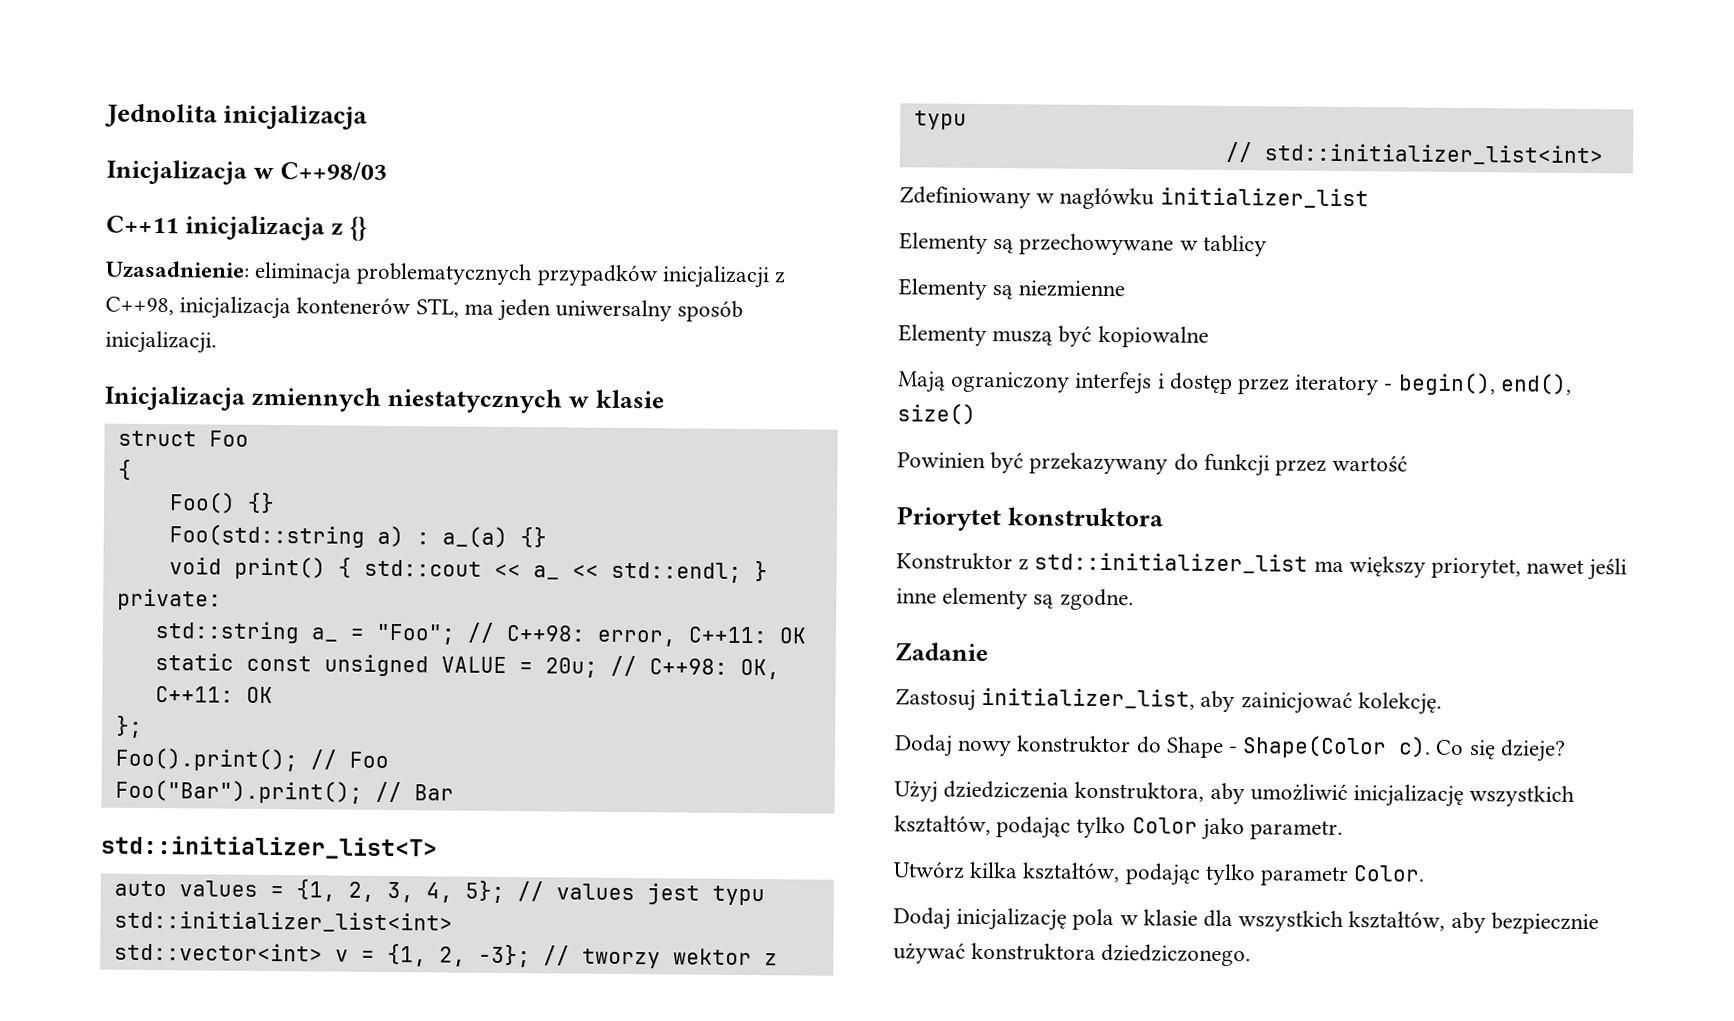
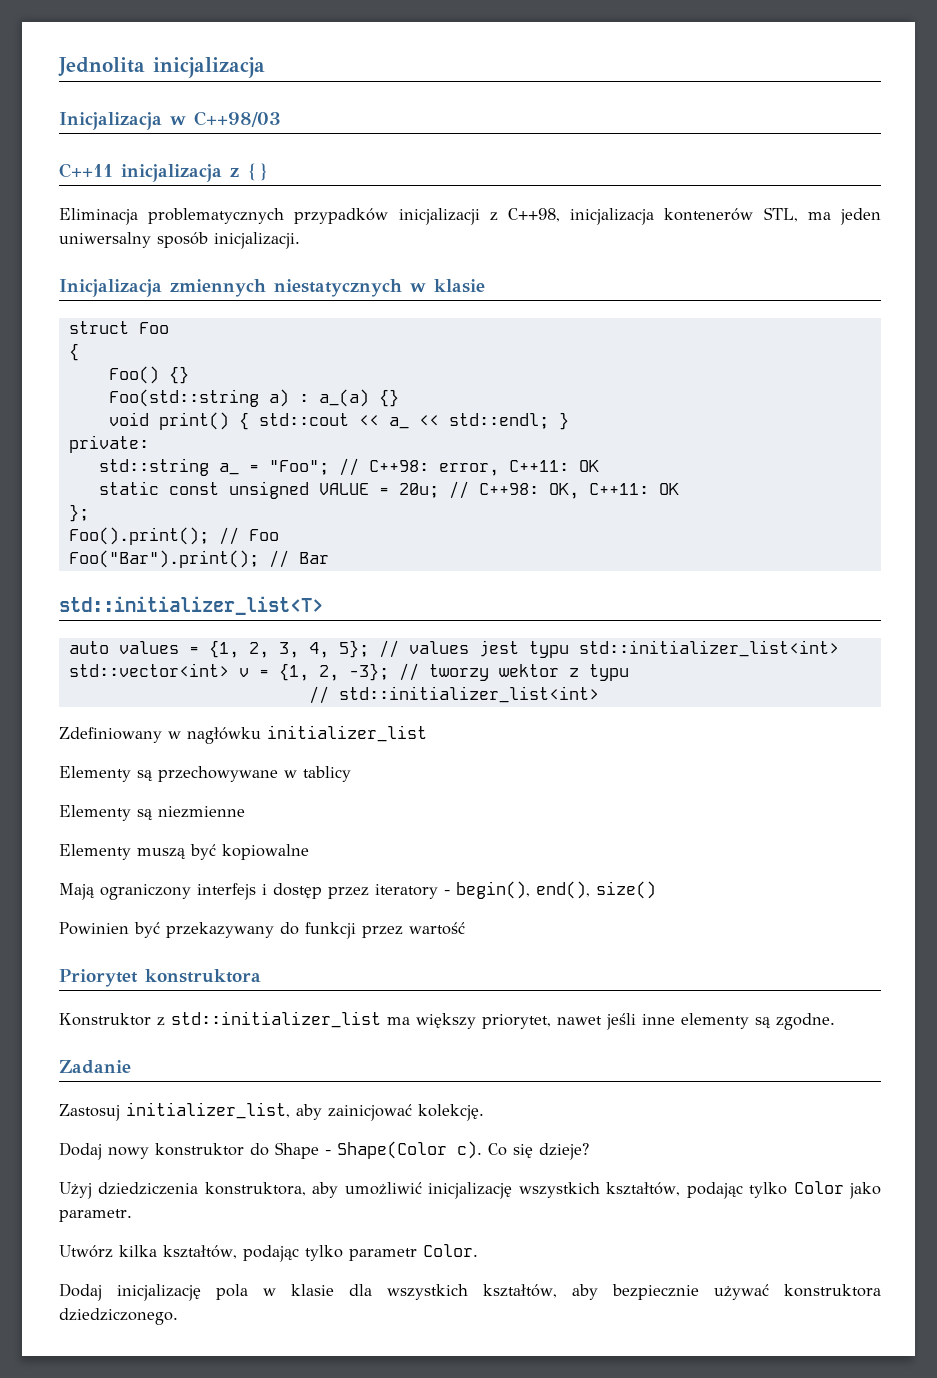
- Uzasadnienie: eliminacja problematycznych przypadków inicjalizacji z C++98, inicjalizacja kontenerów STL, ma jeden uniwersalny sposób inicjalizacji.
+ Eliminacja problematycznych przypadków inicjalizacji z C++98, inicjalizacja kontenerów STL, ma jeden uniwersalny sposób inicjalizacji.

